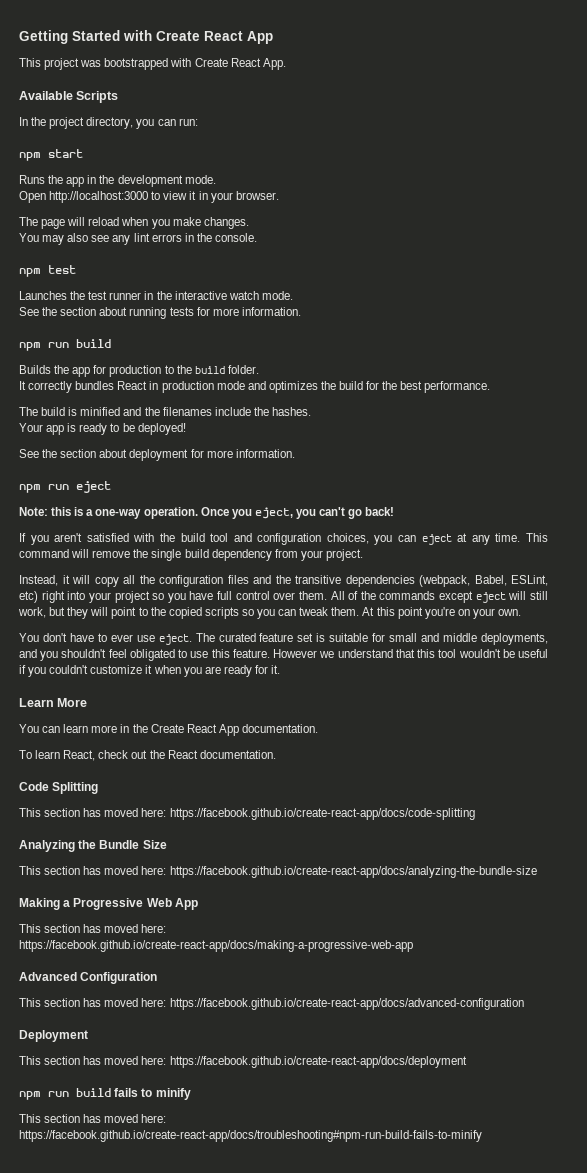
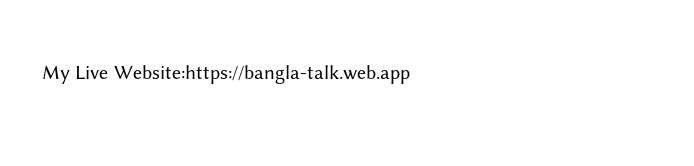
- Getting Started with Create React App
- This project was bootstrapped with Create React App.
- Available Scripts
- In the project directory, you can run:
- npm start
- Runs the app in the development mode.
- Open http://localhost:3000 to view it in your browser.
- The page will reload when you make changes.
- You may also see any lint errors in the console.
- npm test
- Launches the test runner in the interactive watch mode.
- See the section about running tests for more information.
- npm run build
- Builds the app for production to the build folder.
- It correctly bundles React in production mode and optimizes the build for the best performance.
- The build is minified and the filenames include the hashes.
- Your app is ready to be deployed!
- See the section about deployment for more information.
- npm run eject
- Note: this is a one-way operation. Once you eject, you can't go back!
- If you aren't satisfied with the build tool and configuration choices, you can eject at any time. This command will remove the single build dependency from your project.
- Instead, it will copy all the configuration files and the transitive dependencies (webpack, Babel, ESLint, etc) right into your project so you have full control over them. All of the commands except eject will still work, but they will point to the copied scripts so you can tweak them. At this point you're on your own.
- You don't have to ever use eject. The curated feature set is suitable for small and middle deployments, and you shouldn't feel obligated to use this feature. However we understand that this tool wouldn't be useful if you couldn't customize it when you are ready for it.
- Learn More
- You can learn more in the Create React App documentation.
- To learn React, check out the React documentation.
- Code Splitting
- This section has moved here: https://facebook.github.io/create-react-app/docs/code-splitting
- Analyzing the Bundle Size
- This section has moved here: https://facebook.github.io/create-react-app/docs/analyzing-the-bundle-size
- Making a Progressive Web App
- This section has moved here: https://facebook.github.io/create-react-app/docs/making-a-progressive-web-app
- Advanced Configuration
- This section has moved here: https://facebook.github.io/create-react-app/docs/advanced-configuration
- Deployment
- This section has moved here: https://facebook.github.io/create-react-app/docs/deployment
- npm run build fails to minify
- This section has moved here: https://facebook.github.io/create-react-app/docs/troubleshooting#npm-run-build-fails-to-minify
+ My Live Website:https://bangla-talk.web.app

